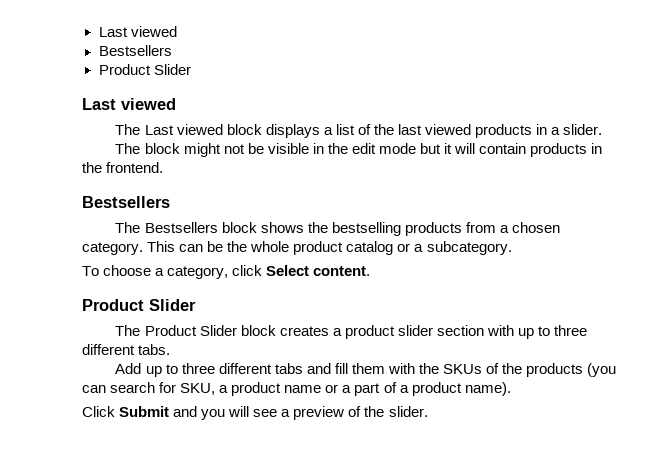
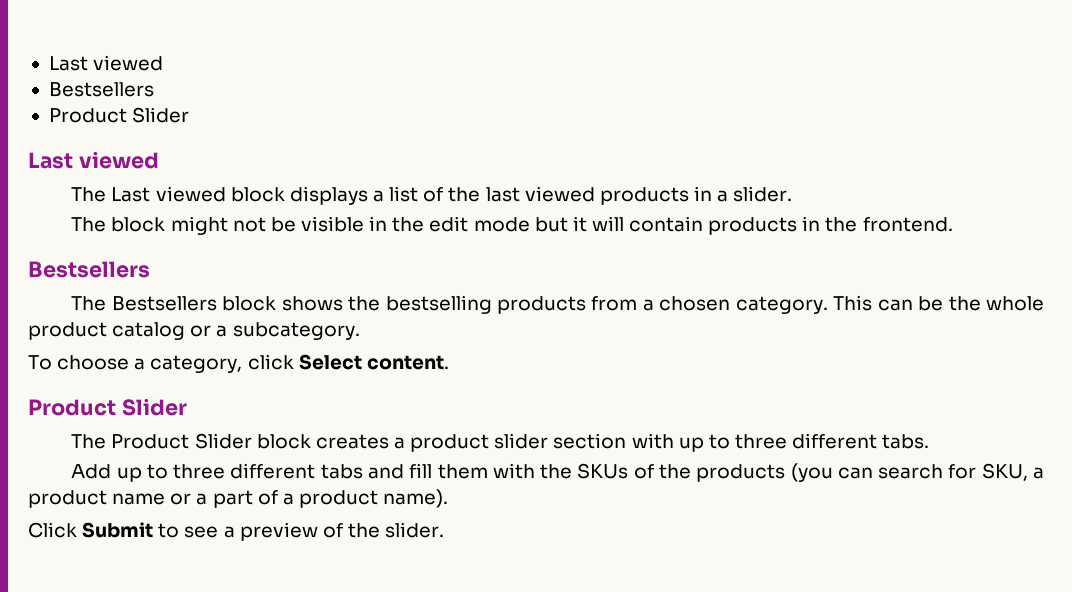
- Click Submit and you will see a preview of the slider.
+ Click Submit to see a preview of the slider.

